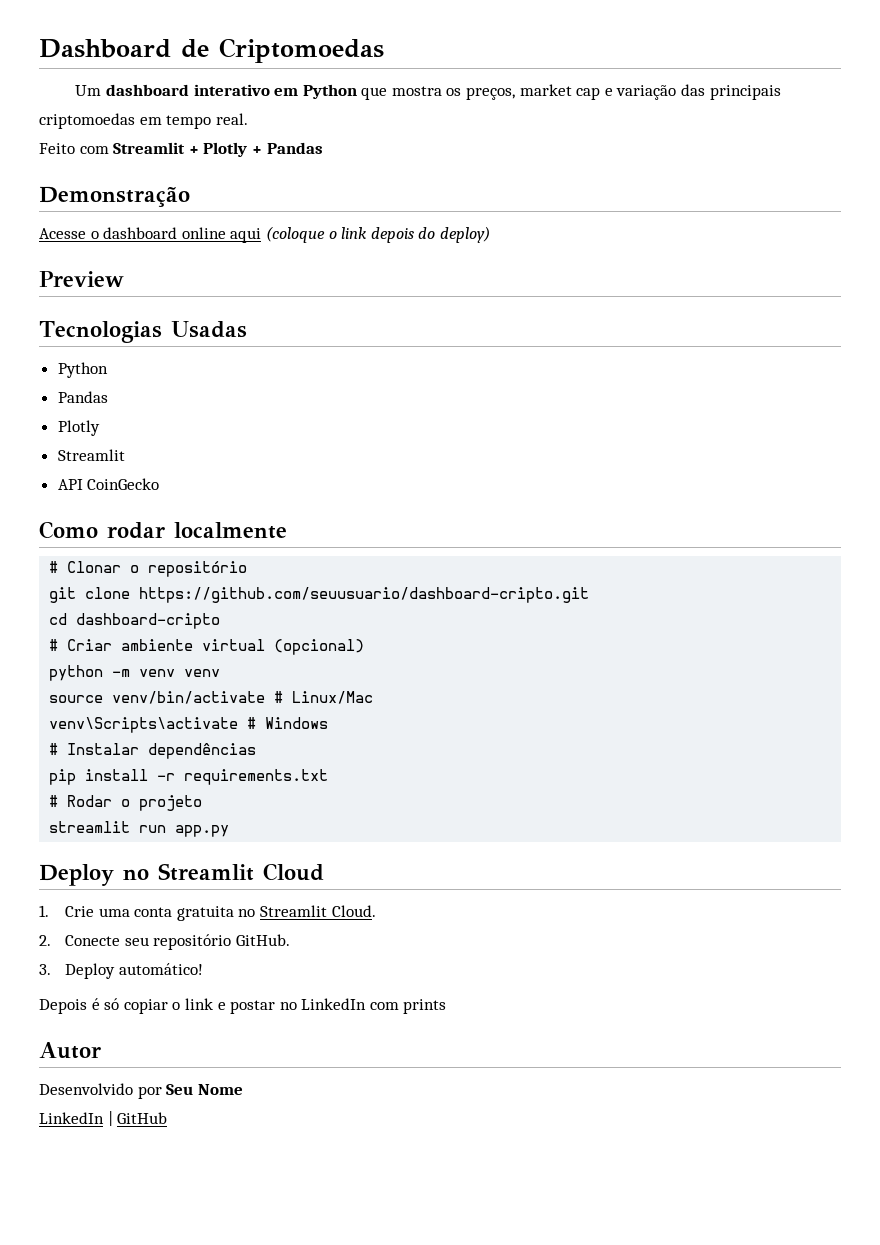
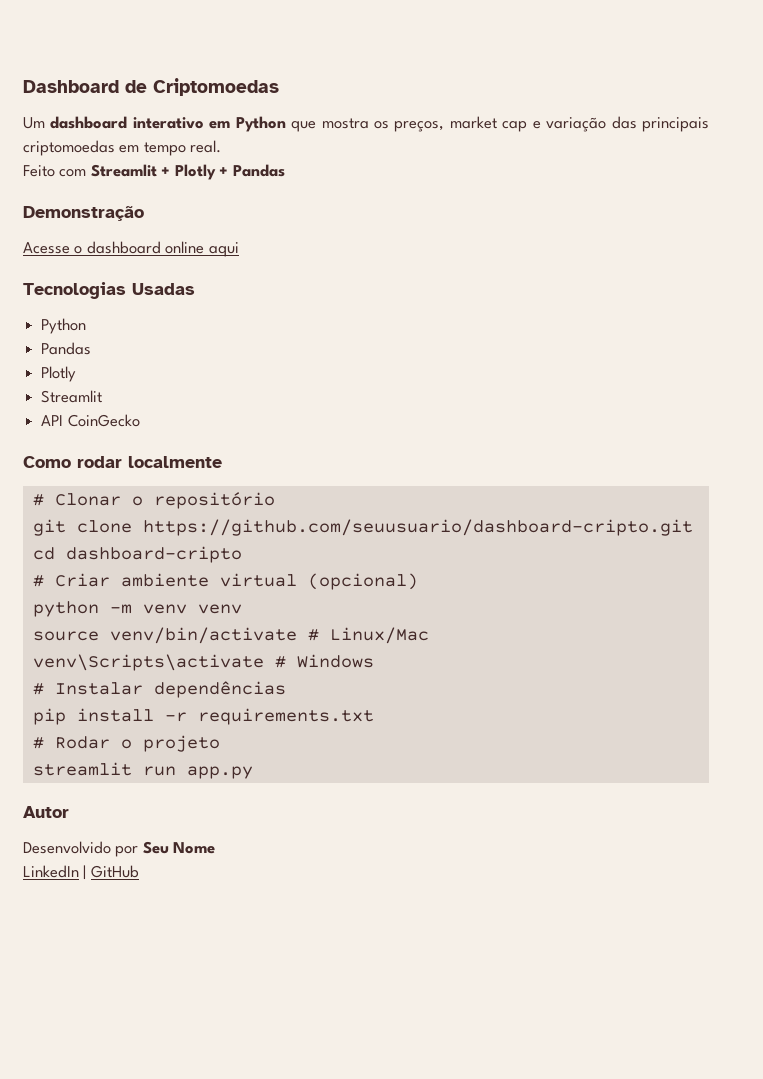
- Acesse o dashboard online aqui (coloque o link depois do deploy)
- Preview
+ Acesse o dashboard online aqui
- Deploy no Streamlit Cloud
- 1. Crie uma conta gratuita no Streamlit Cloud.
- 2. Conecte seu repositório GitHub.
- 3. Deploy automático!
- Depois é só copiar o link e postar no LinkedIn com prints

